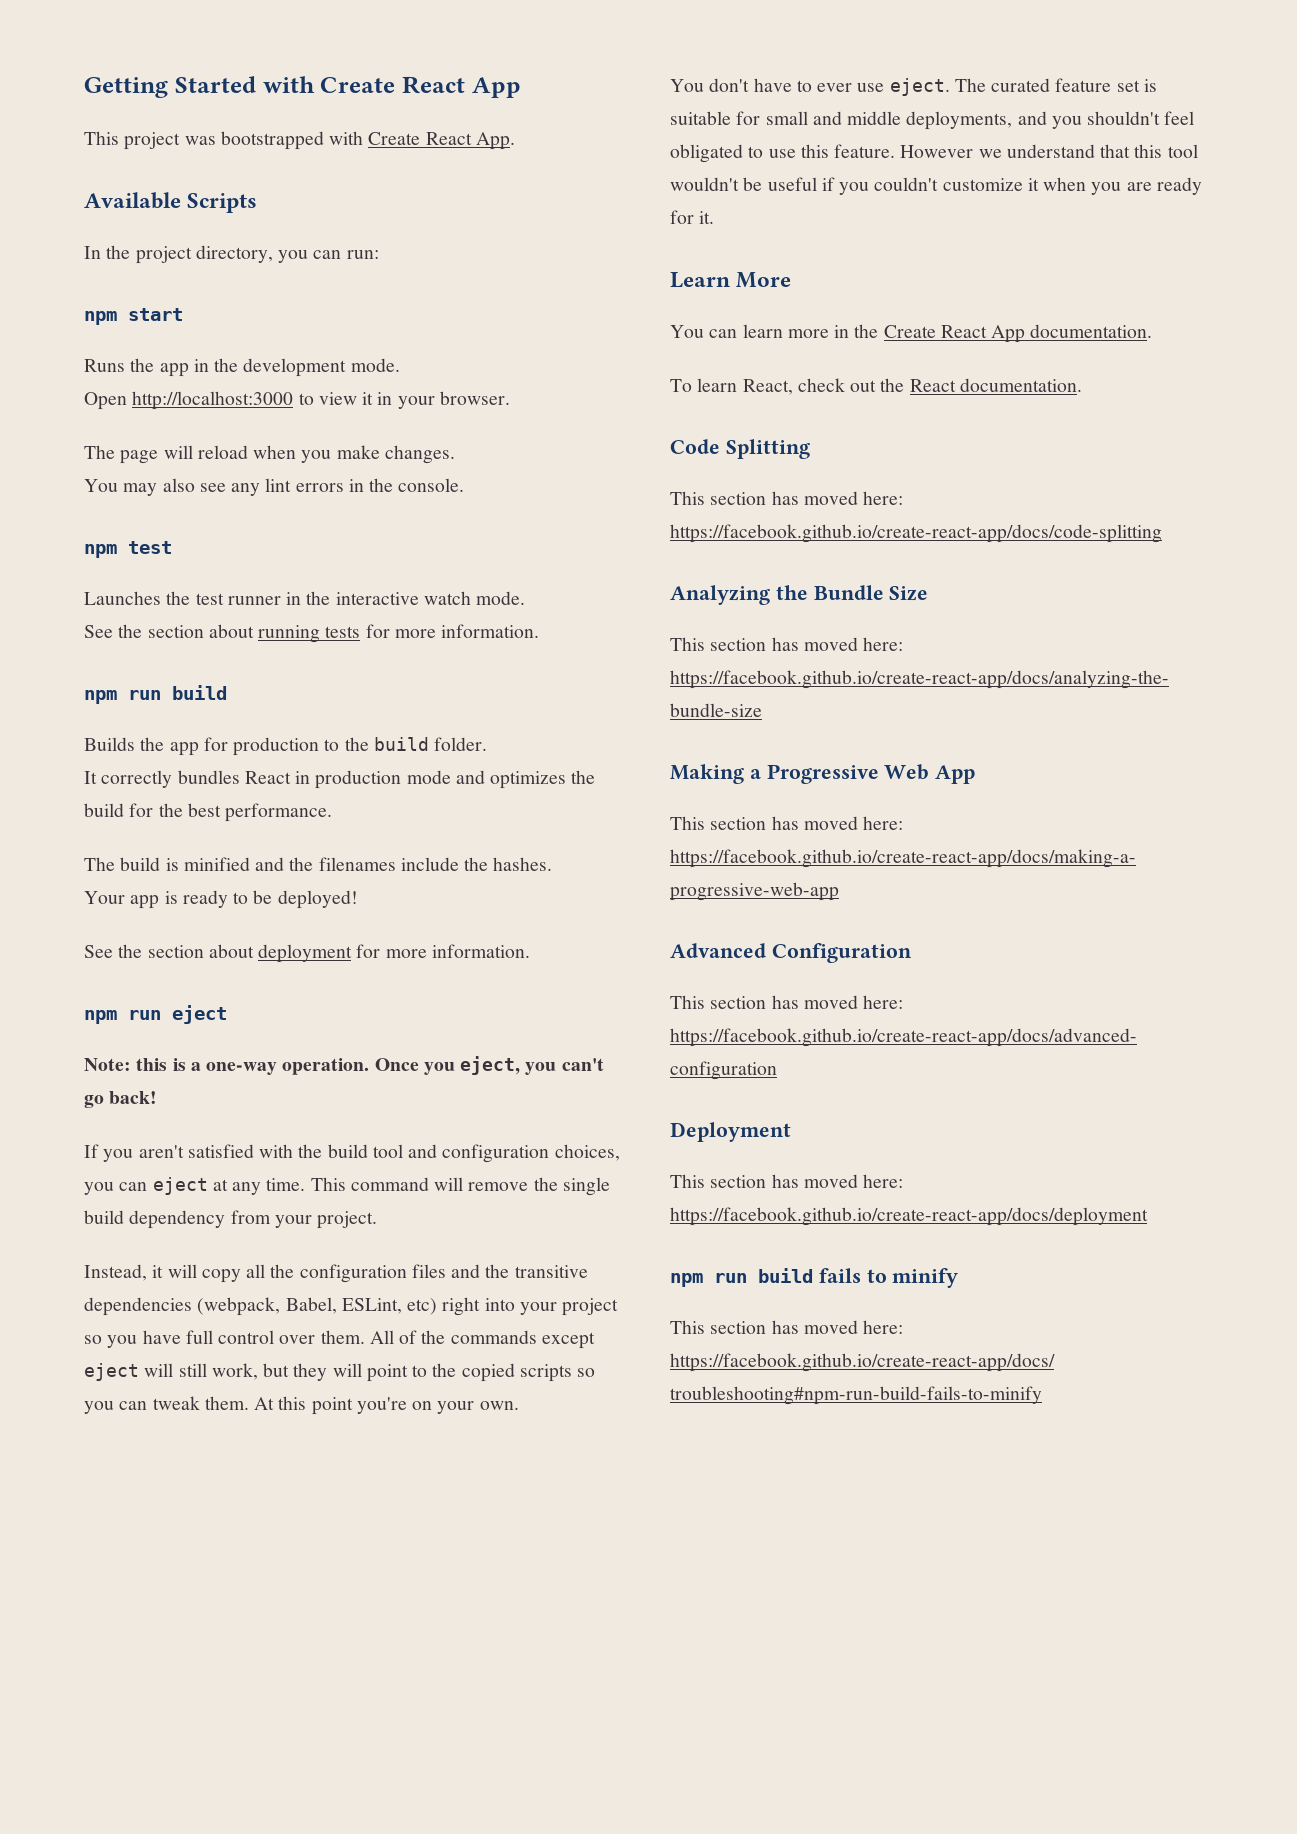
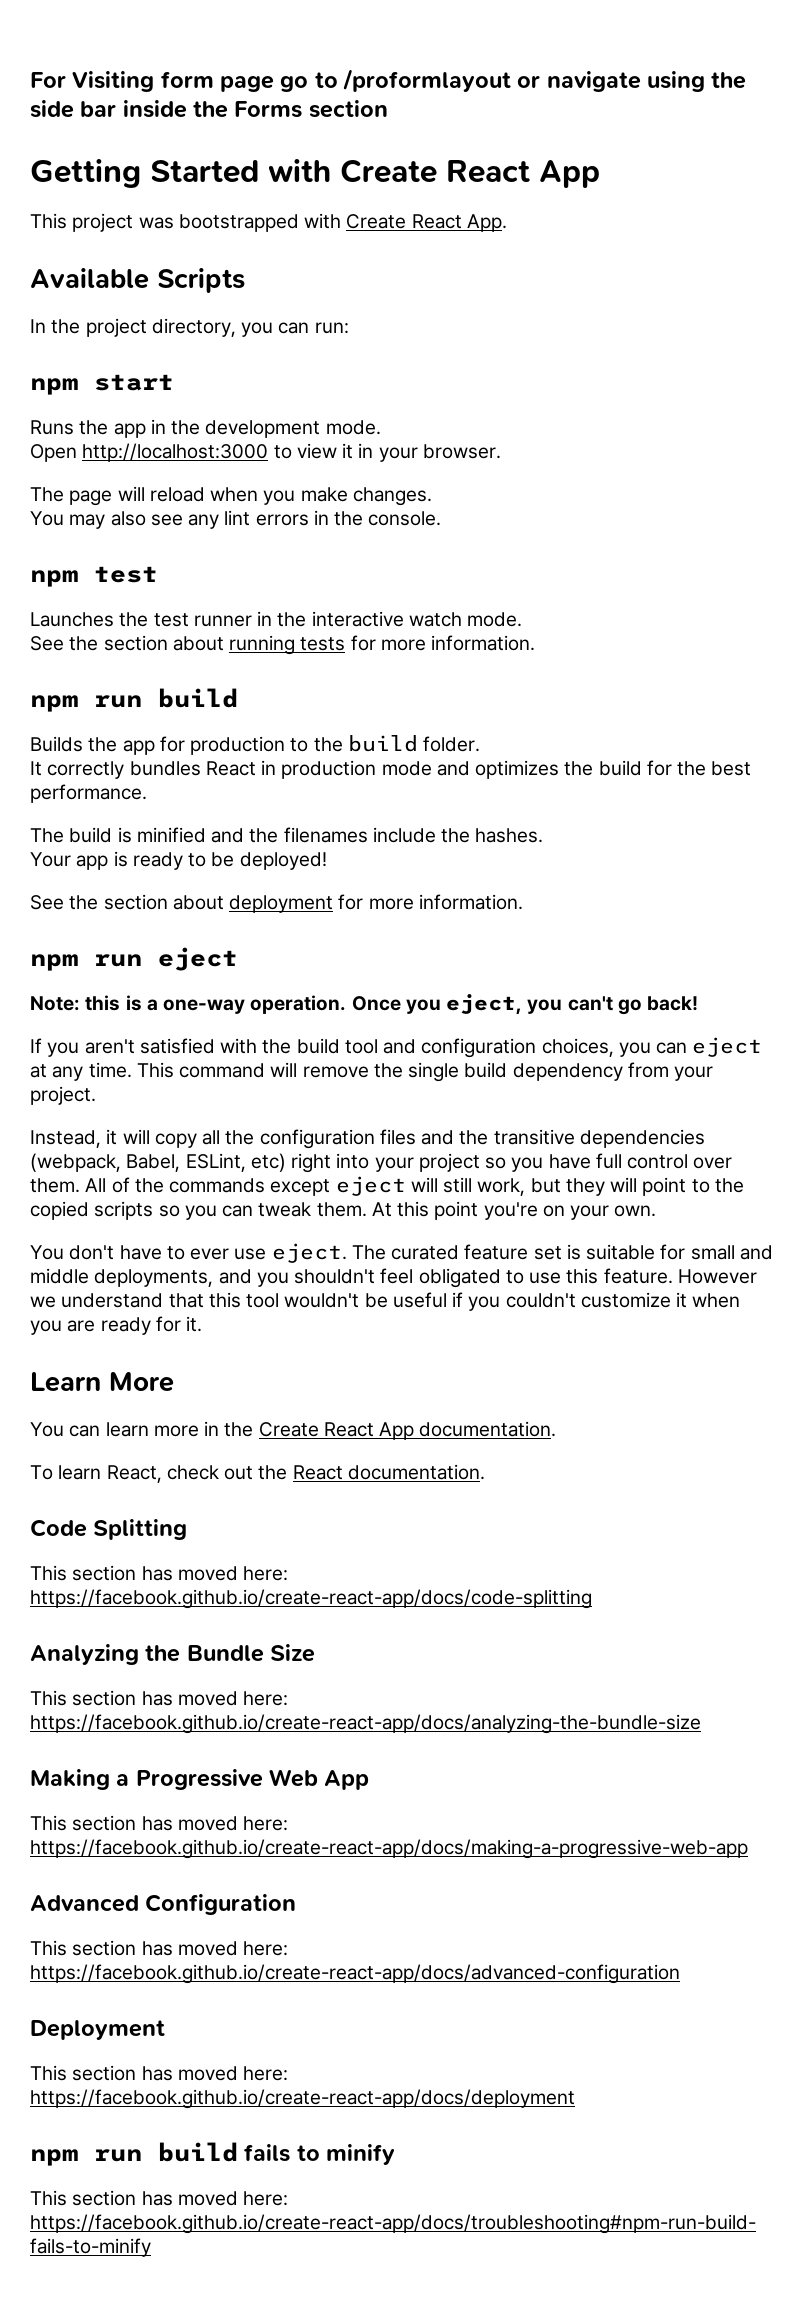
+ For Visiting form page go to /proformlayout or navigate using the side bar inside the Forms section

